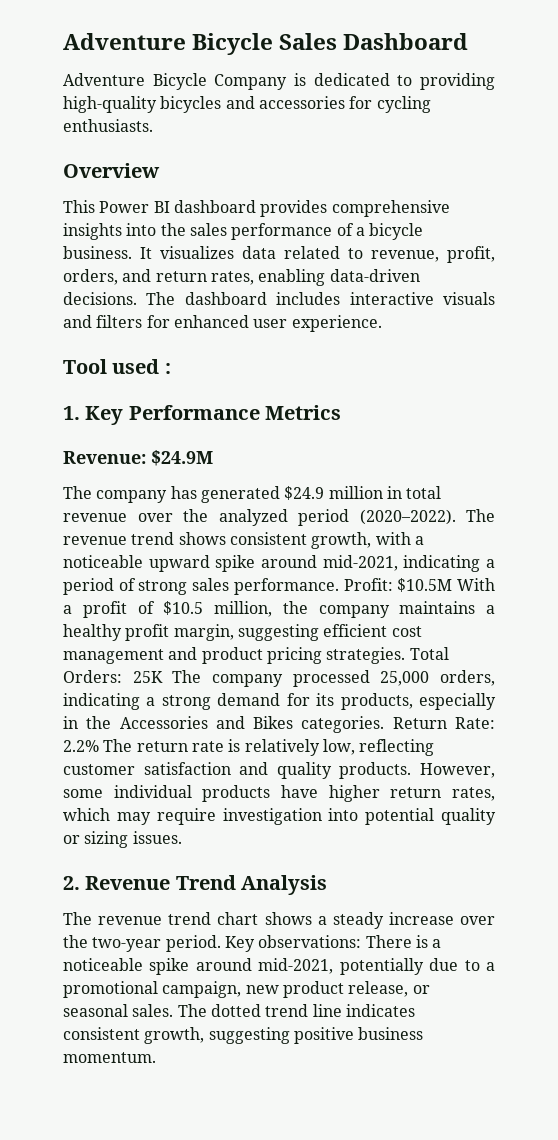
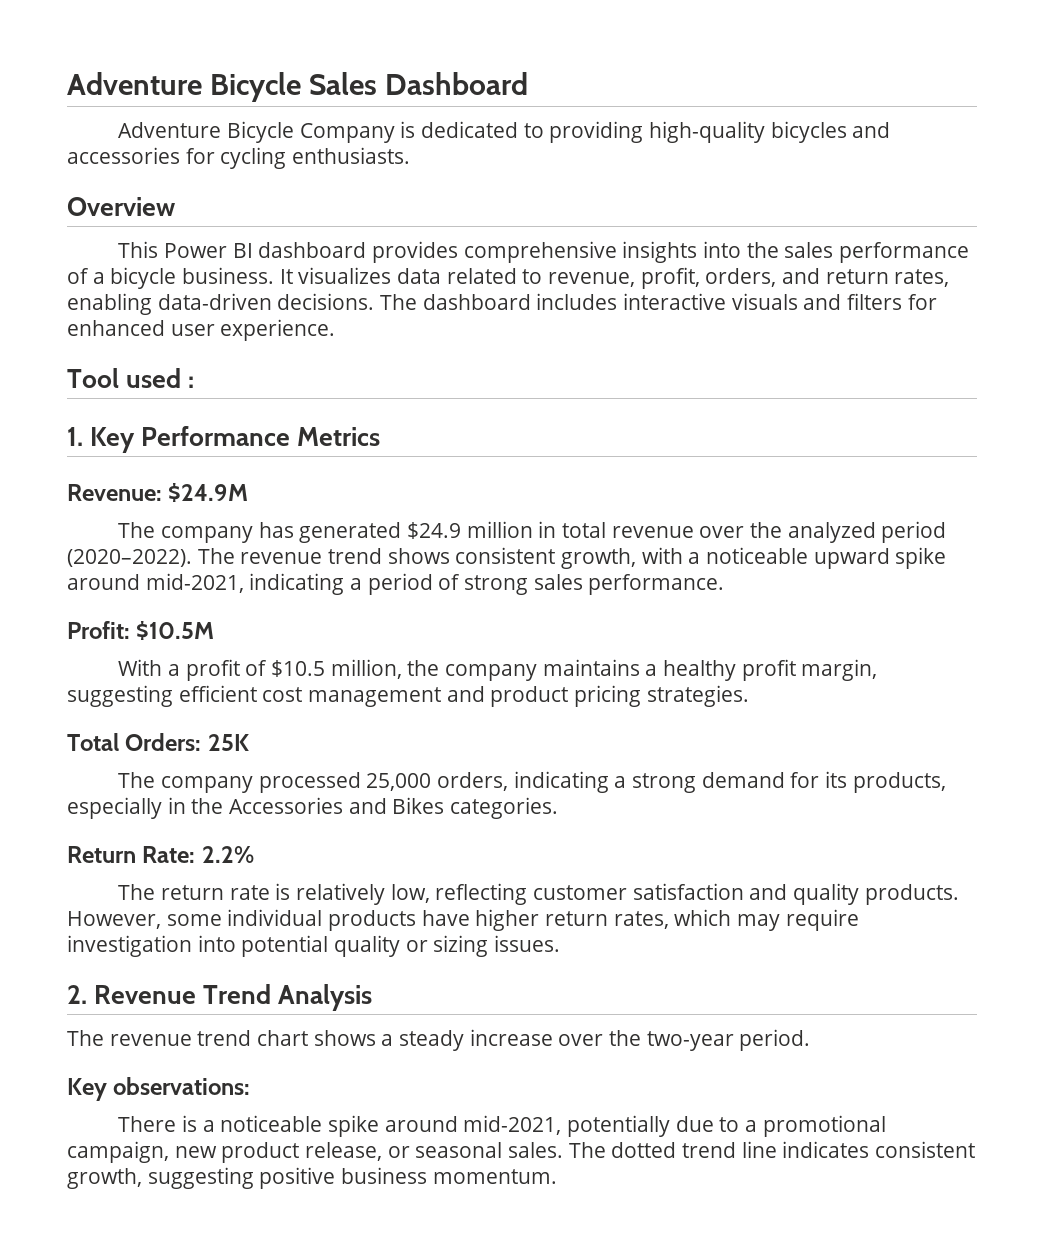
- The revenue trend shows consistent growth, with a noticeable upward spike around mid-2021, indicating a period of strong sales performance. Profit:
+ The revenue trend shows consistent growth, with a noticeable upward spike around mid-2021, indicating a period of strong sales performance.
+ Profit:
- $10.5M With a profit of $10.5 million, the company maintains a healthy profit margin, suggesting efficient cost management and product pricing strategies. Total Orders:
+ $10.5M
+ With a profit of $10.5 million, the company maintains a healthy profit margin, suggesting efficient cost management and product pricing strategies.
+ Total Orders:
- 25K The company processed 25,000 orders, indicating a strong demand for its products, especially in the Accessories and Bikes categories. Return Rate:
+ 25K
+ The company processed 25,000 orders, indicating a strong demand for its products, especially in the Accessories and Bikes categories.
+ Return Rate:
- 2.2% The return rate is relatively low, reflecting customer satisfaction and quality products.
+ 2.2%
+ The return rate is relatively low, reflecting customer satisfaction and quality products.
- The revenue trend chart shows a steady increase over the two-year period. Key observations: There is a noticeable spike around mid-2021, potentially due to a promotional campaign, new product release, or seasonal sales.
+ The revenue trend chart shows a steady increase over the two-year period.
+ Key observations:
+ There is a noticeable spike around mid-2021, potentially due to a promotional campaign, new product release, or seasonal sales.

